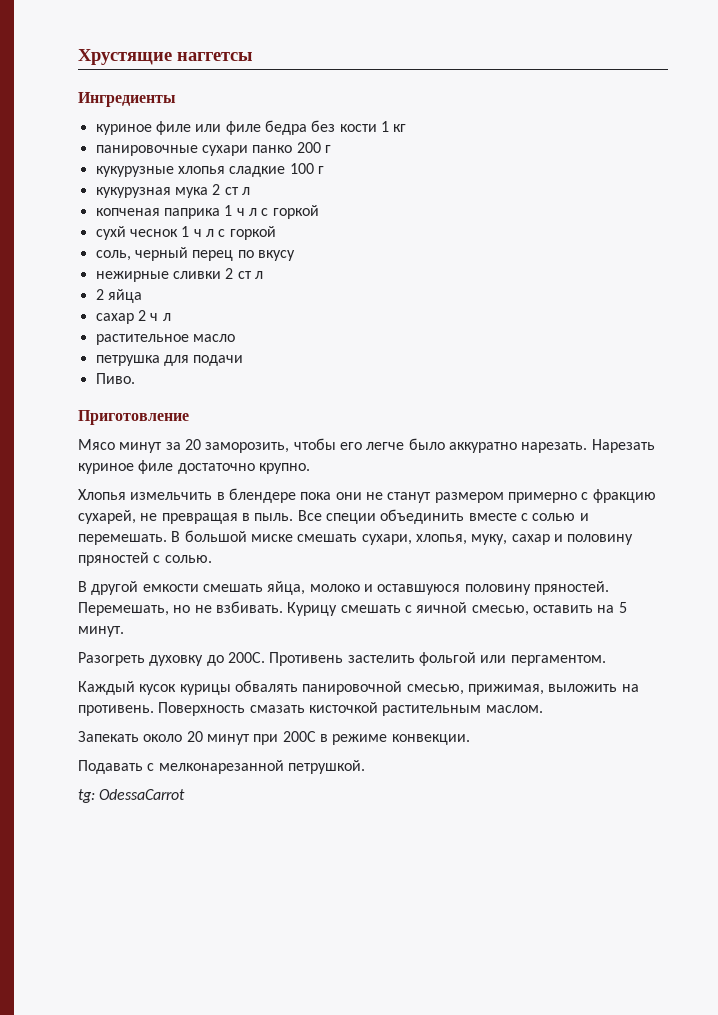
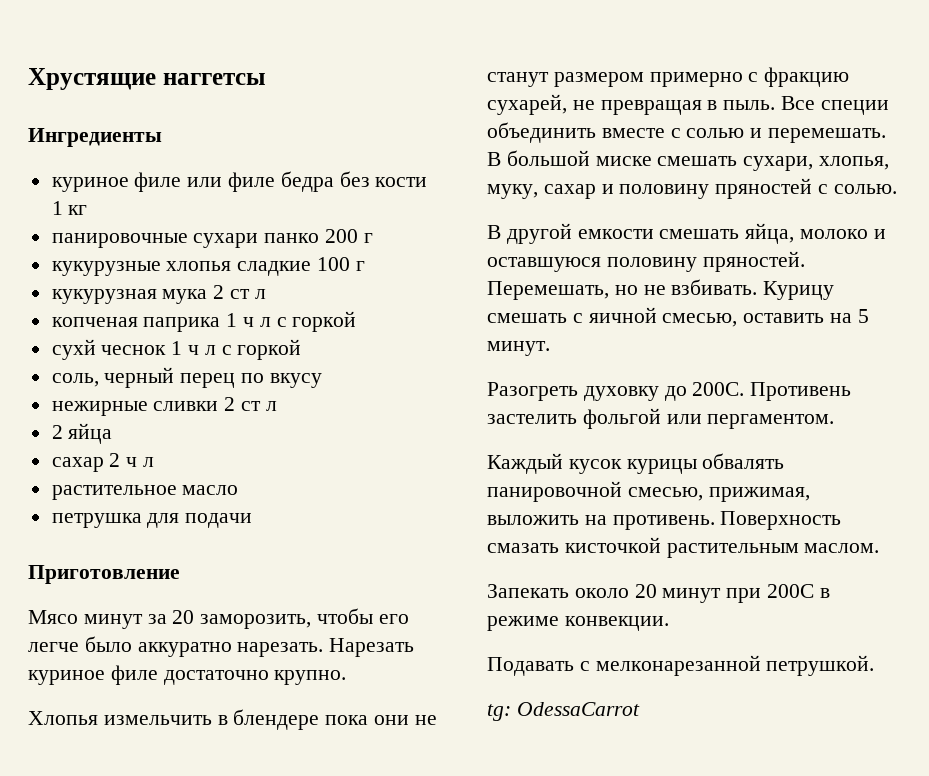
- Пиво.

